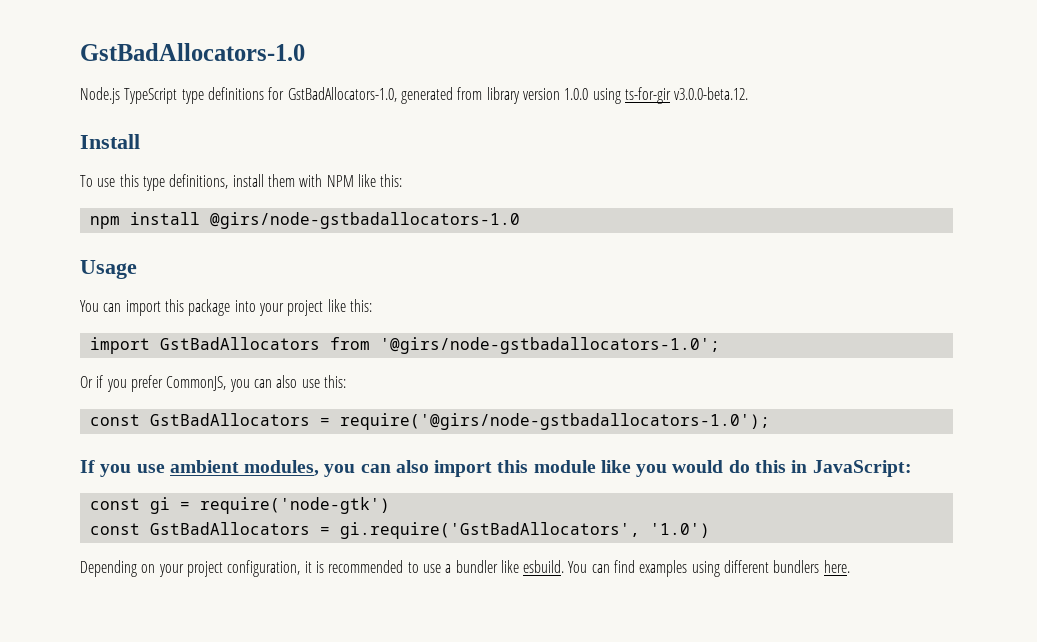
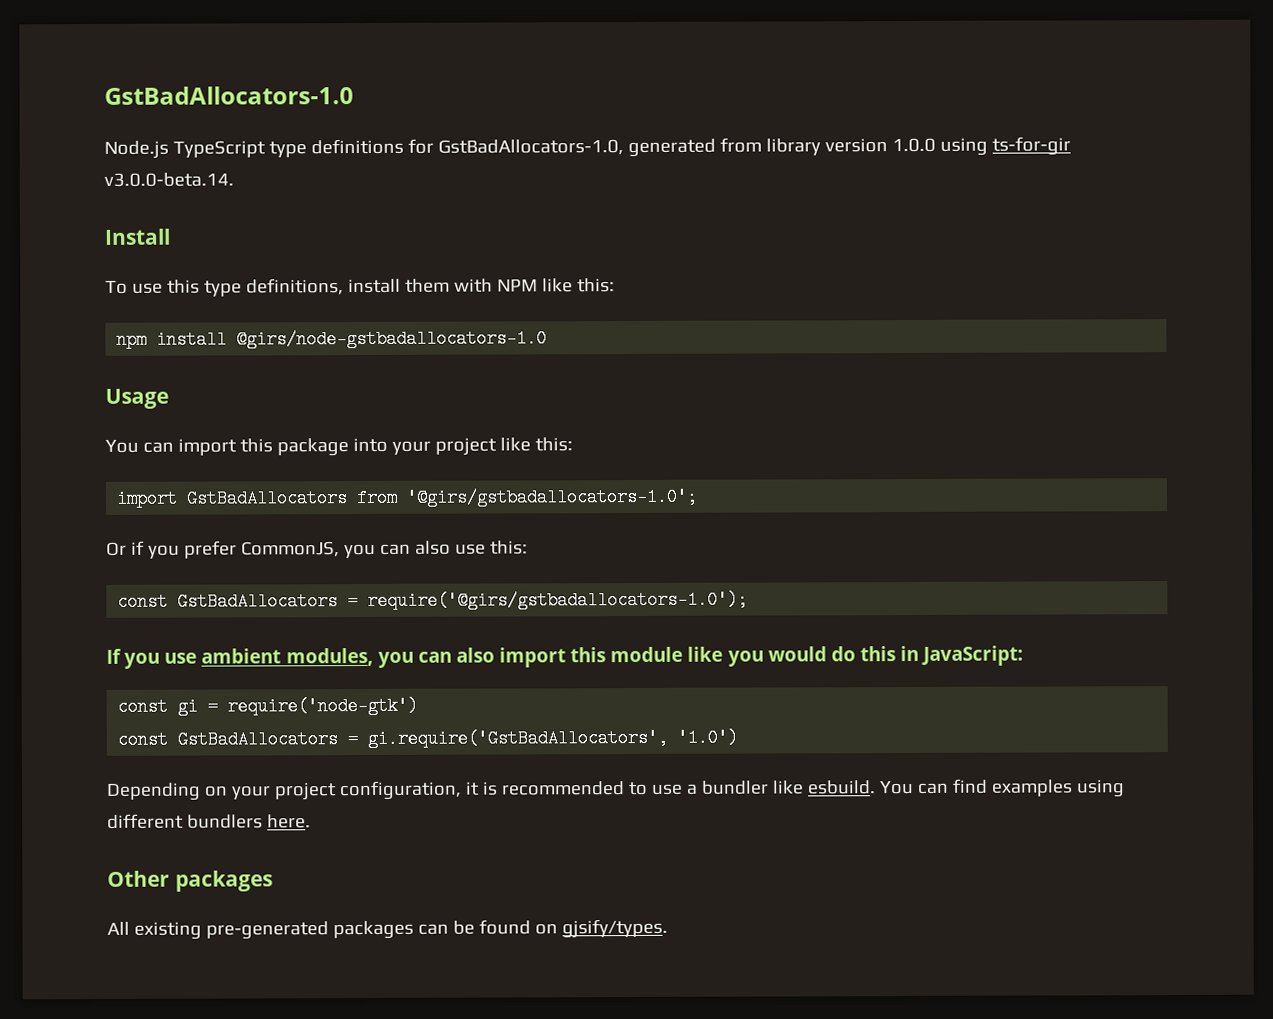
- Node.js TypeScript type definitions for GstBadAllocators-1.0, generated from library version 1.0.0 using ts-for-gir v3.0.0-beta.12.
+ Node.js TypeScript type definitions for GstBadAllocators-1.0, generated from library version 1.0.0 using ts-for-gir v3.0.0-beta.14.
- import GstBadAllocators from '@girs/node-gstbadallocators-1.0';
+ import GstBadAllocators from '@girs/gstbadallocators-1.0';
- const GstBadAllocators = require('@girs/node-gstbadallocators-1.0');
+ const GstBadAllocators = require('@girs/gstbadallocators-1.0');
+ Other packages
+ All existing pre-generated packages can be found on gjsify/types.

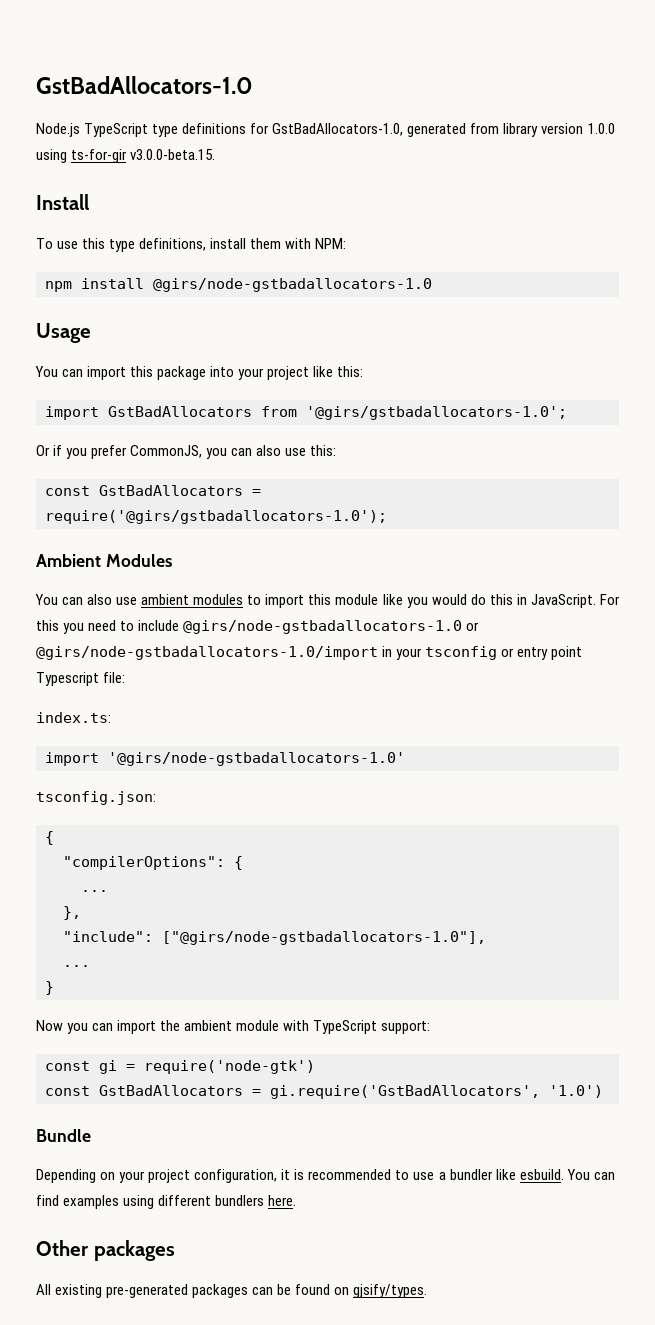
- Node.js TypeScript type definitions for GstBadAllocators-1.0, generated from library version 1.0.0 using ts-for-gir v3.0.0-beta.14.
+ Node.js TypeScript type definitions for GstBadAllocators-1.0, generated from library version 1.0.0 using ts-for-gir v3.0.0-beta.15.
- To use this type definitions, install them with NPM like this:
+ To use this type definitions, install them with NPM:
- If you use ambient modules, you can also import this module like you would do this in JavaScript:
+ Ambient Modules
+ You can also use ambient modules to import this module like you would do this in JavaScript. For this you need to include @girs/node-gstbadallocators-1.0 or @girs/node-gstbadallocators-1.0/import in your tsconfig or entry point Typescript file:
+ index.ts:
+ import '@girs/node-gstbadallocators-1.0'
+ tsconfig.json:
+ {
+ "compilerOptions": {
+ ...
+ },
+ "include": ["@girs/node-gstbadallocators-1.0"],
+ ...
+ }
+ Now you can import the ambient module with TypeScript support:
+ Bundle

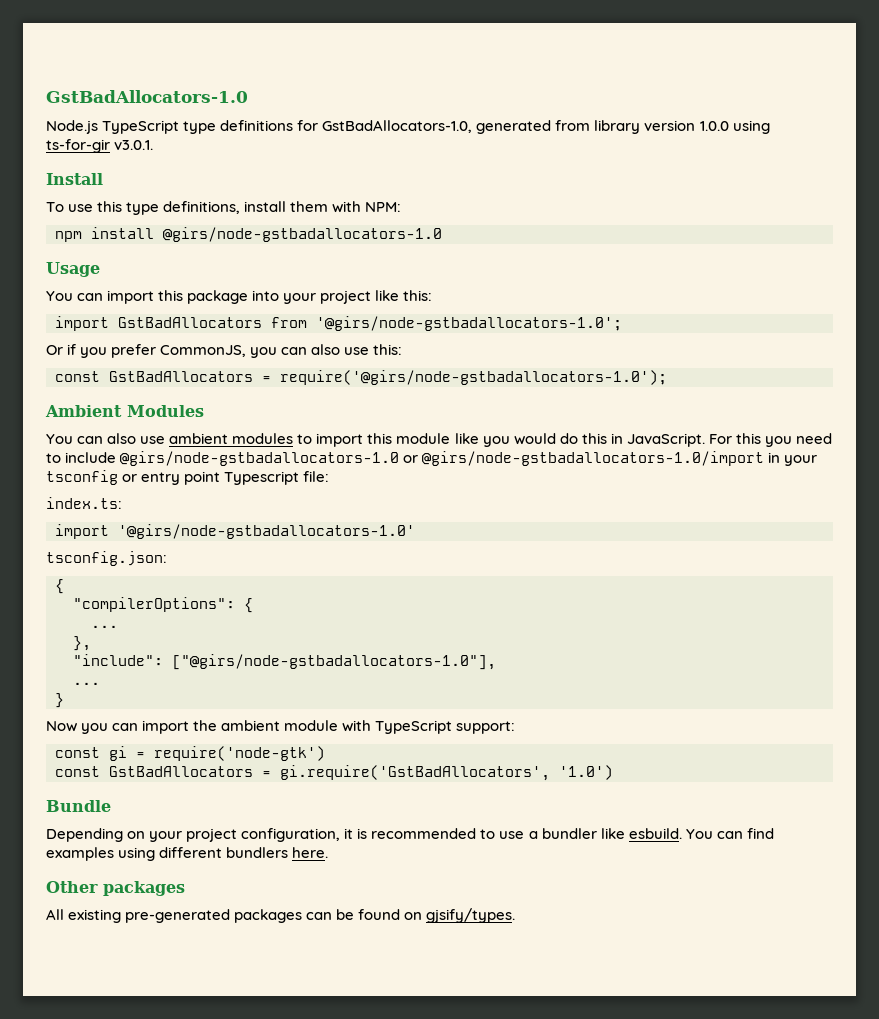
- Node.js TypeScript type definitions for GstBadAllocators-1.0, generated from library version 1.0.0 using ts-for-gir v3.0.0-beta.15.
+ Node.js TypeScript type definitions for GstBadAllocators-1.0, generated from library version 1.0.0 using ts-for-gir v3.0.1.
- import GstBadAllocators from '@girs/gstbadallocators-1.0';
+ import GstBadAllocators from '@girs/node-gstbadallocators-1.0';
- const GstBadAllocators = require('@girs/gstbadallocators-1.0');
+ const GstBadAllocators = require('@girs/node-gstbadallocators-1.0');

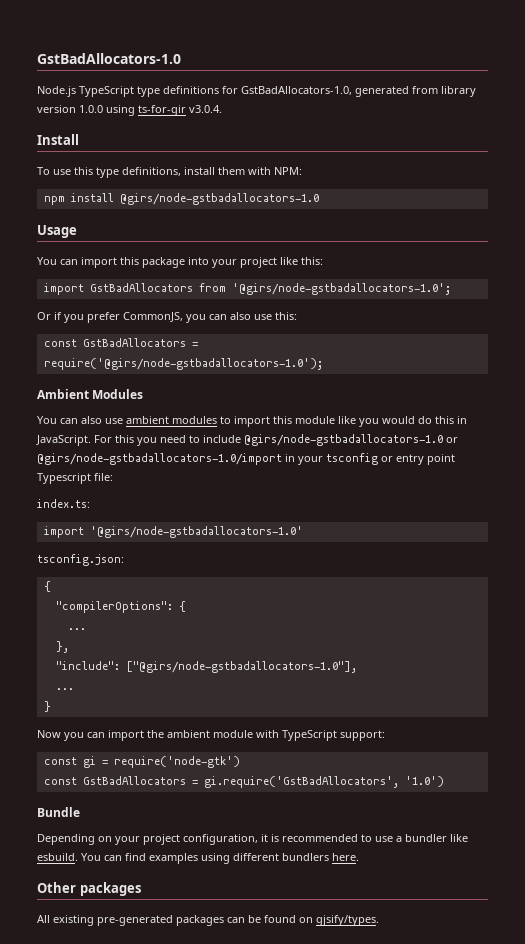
- Node.js TypeScript type definitions for GstBadAllocators-1.0, generated from library version 1.0.0 using ts-for-gir v3.0.1.
+ Node.js TypeScript type definitions for GstBadAllocators-1.0, generated from library version 1.0.0 using ts-for-gir v3.0.4.

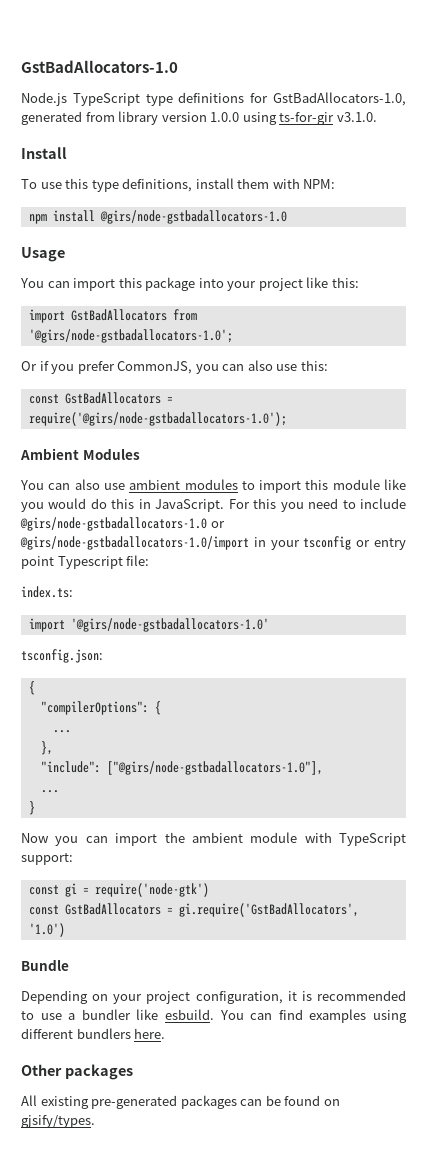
- Node.js TypeScript type definitions for GstBadAllocators-1.0, generated from library version 1.0.0 using ts-for-gir v3.0.4.
+ Node.js TypeScript type definitions for GstBadAllocators-1.0, generated from library version 1.0.0 using ts-for-gir v3.1.0.

